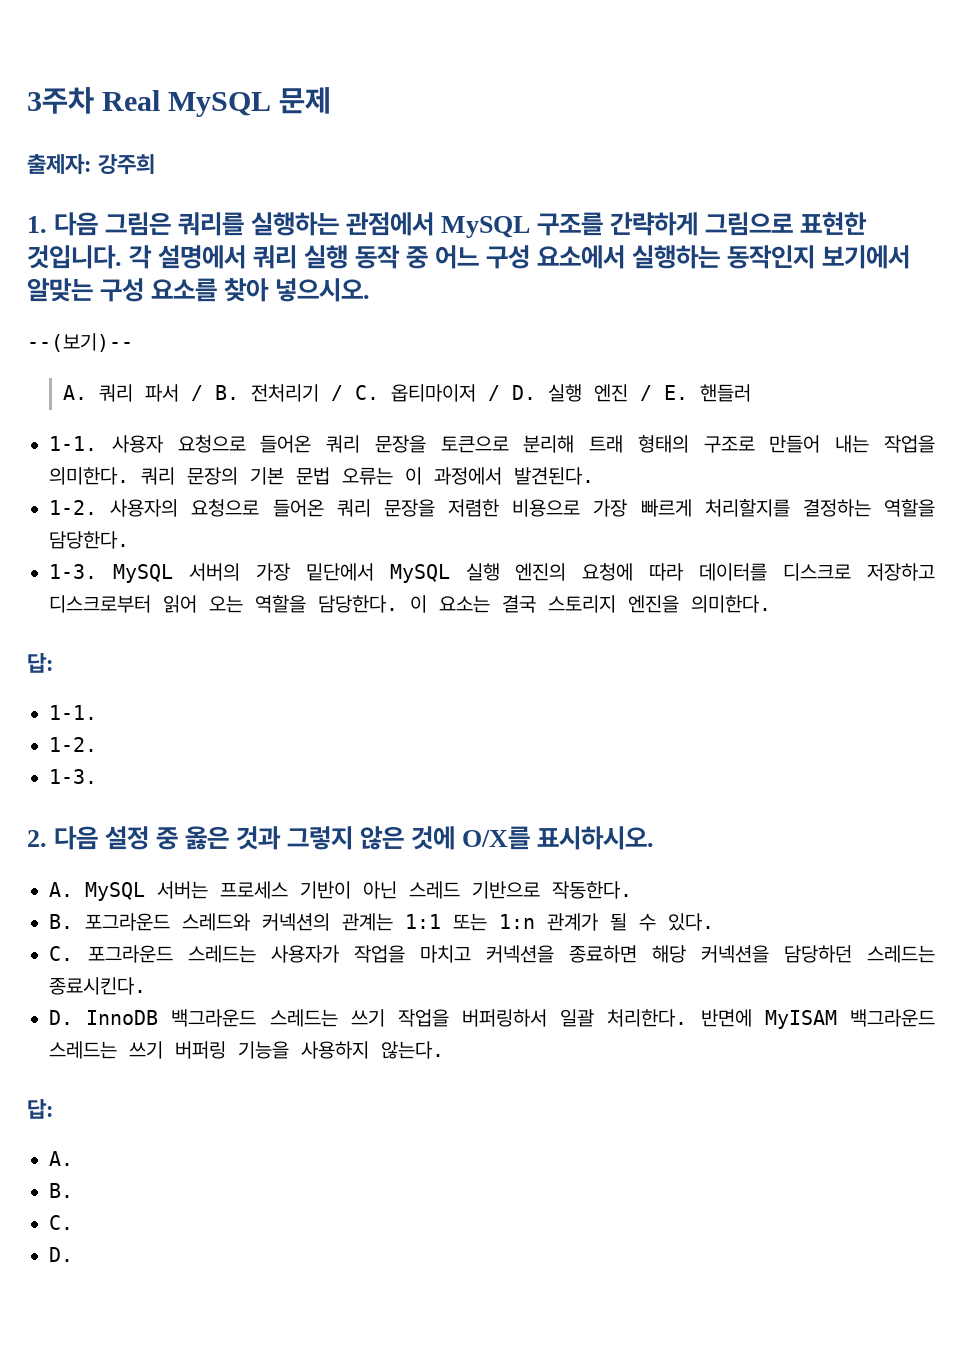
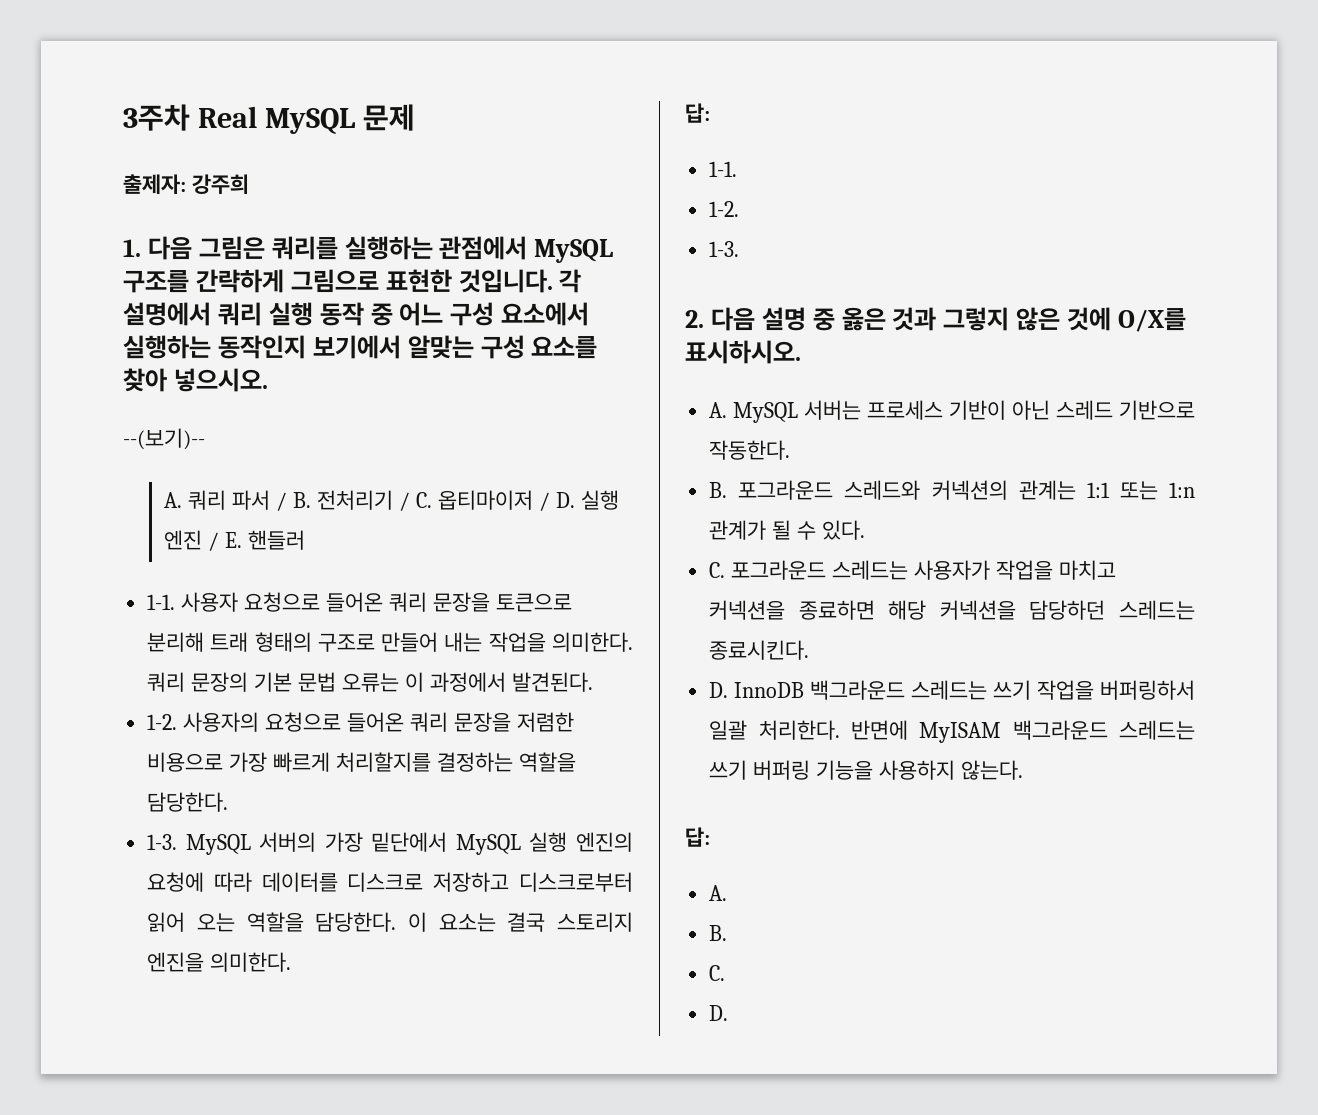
- 2. 다음 설정 중 옳은 것과 그렇지 않은 것에 O/X를 표시하시오.
+ 2. 다음 설명 중 옳은 것과 그렇지 않은 것에 O/X를 표시하시오.

